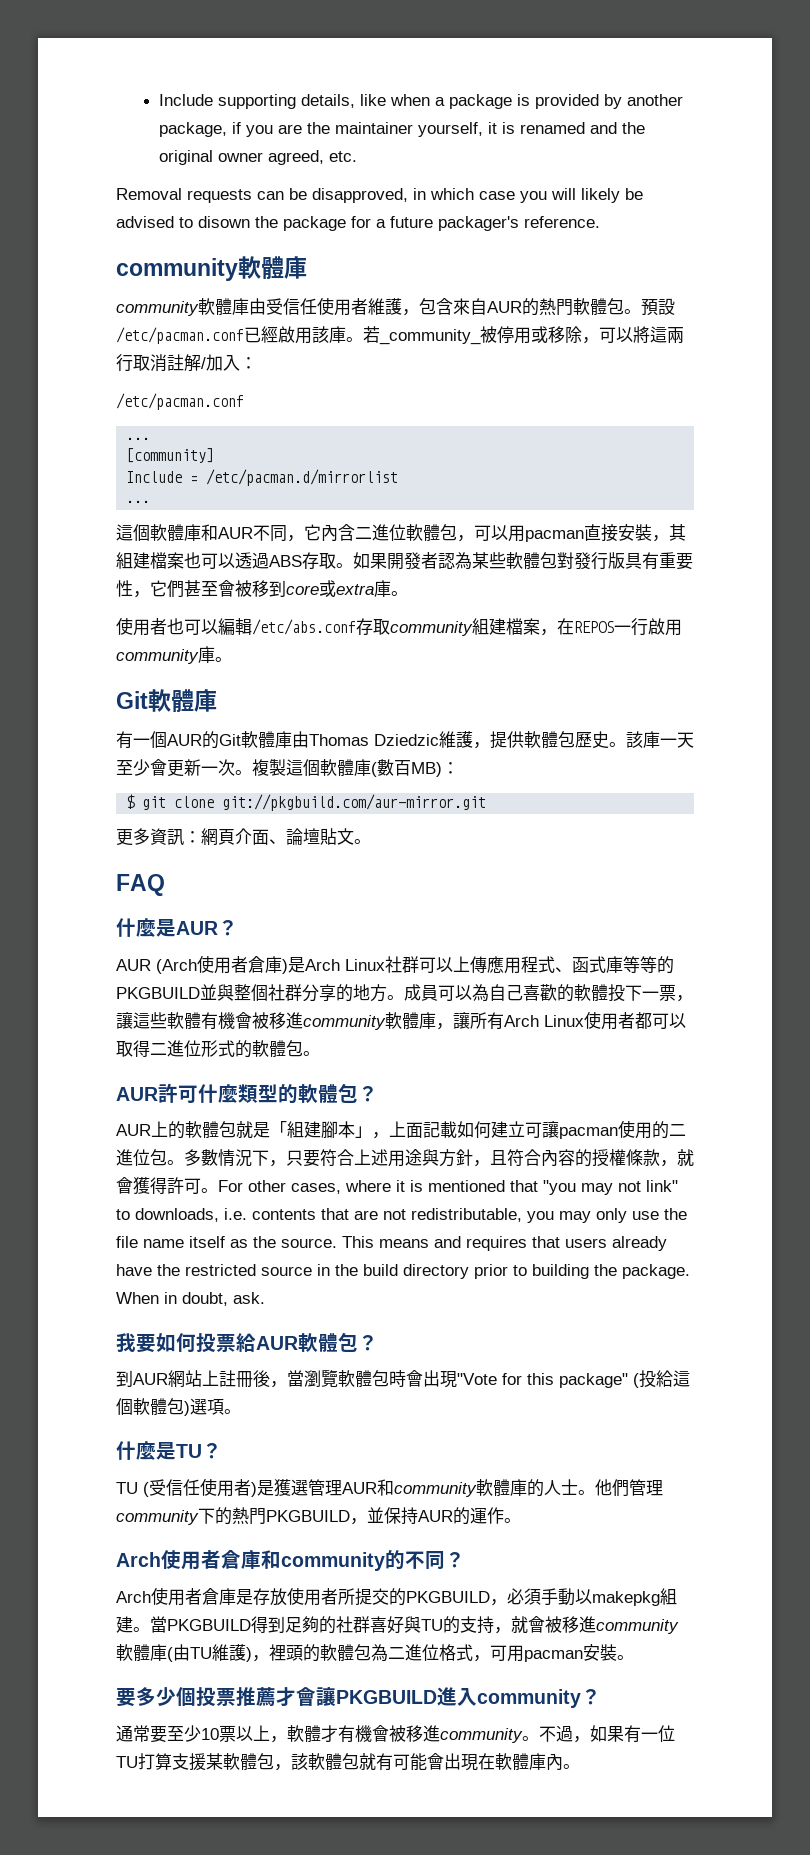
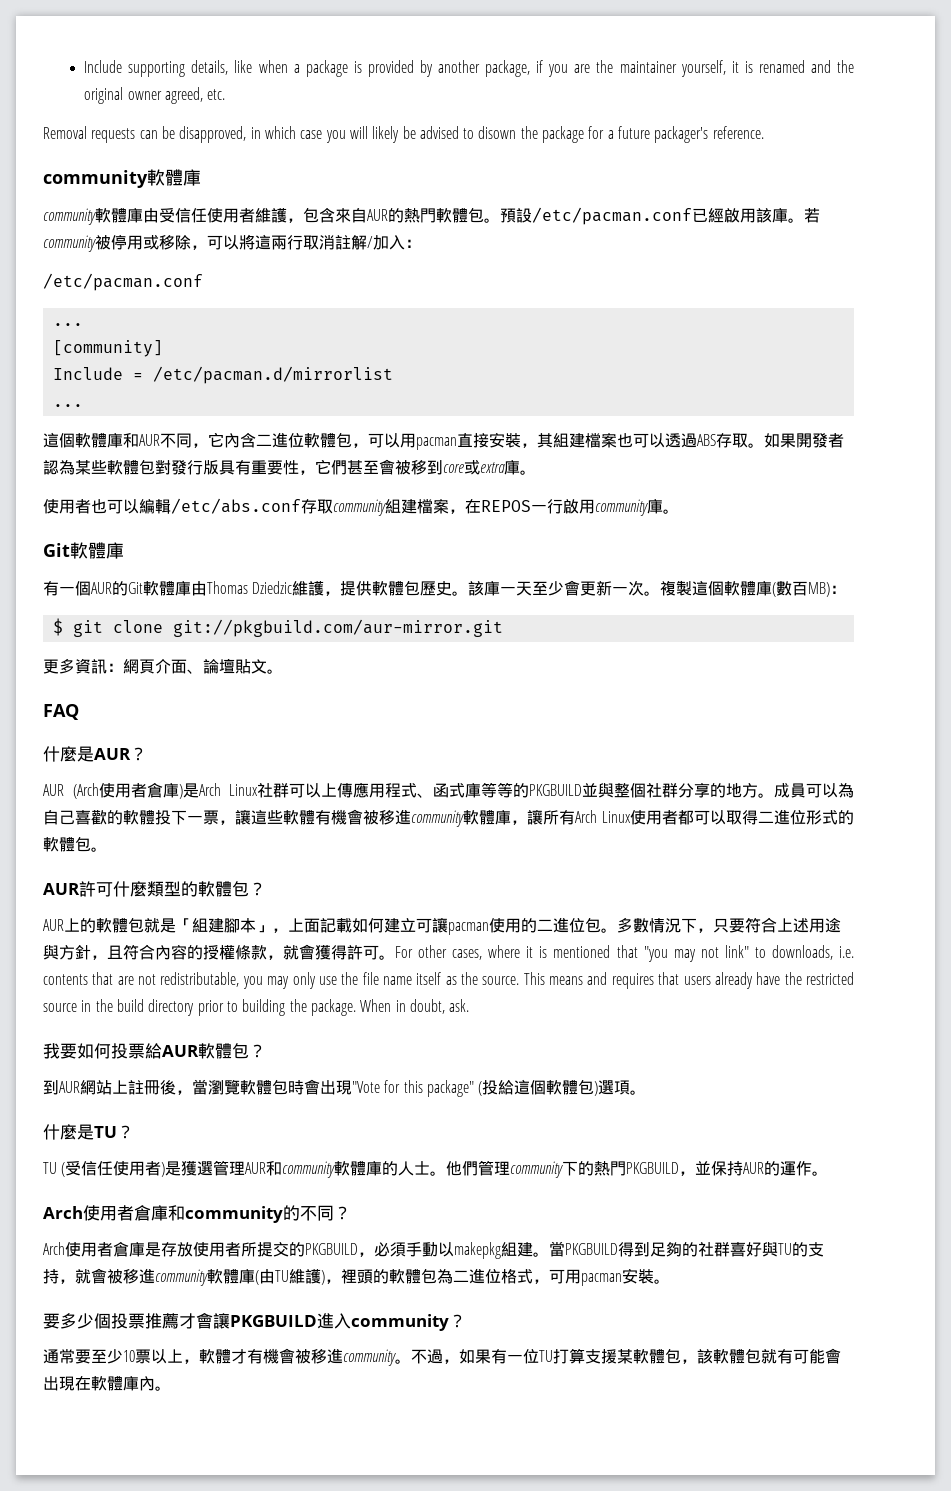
- 若_community_被停用或移除，可以將這兩行取消註解/加入：
+ 若community被停用或移除，可以將這兩行取消註解/加入：

